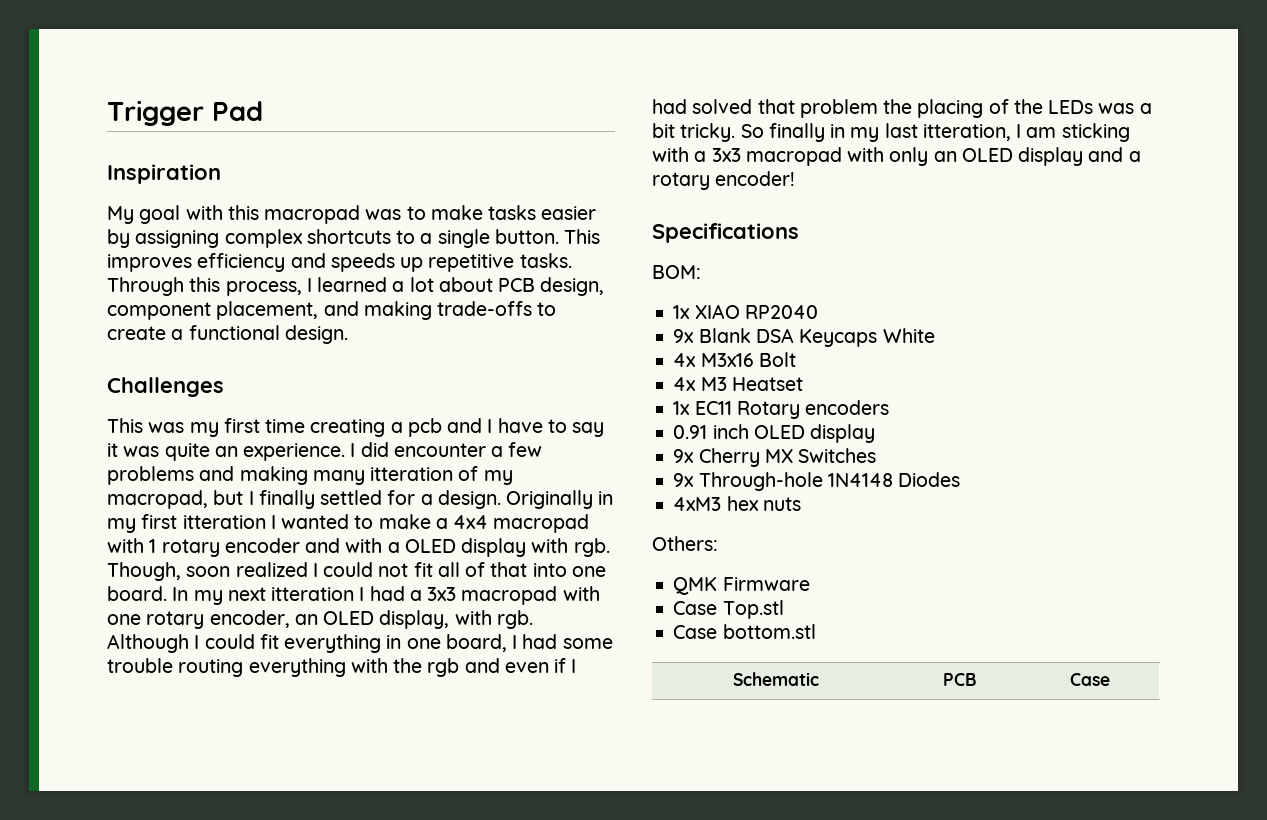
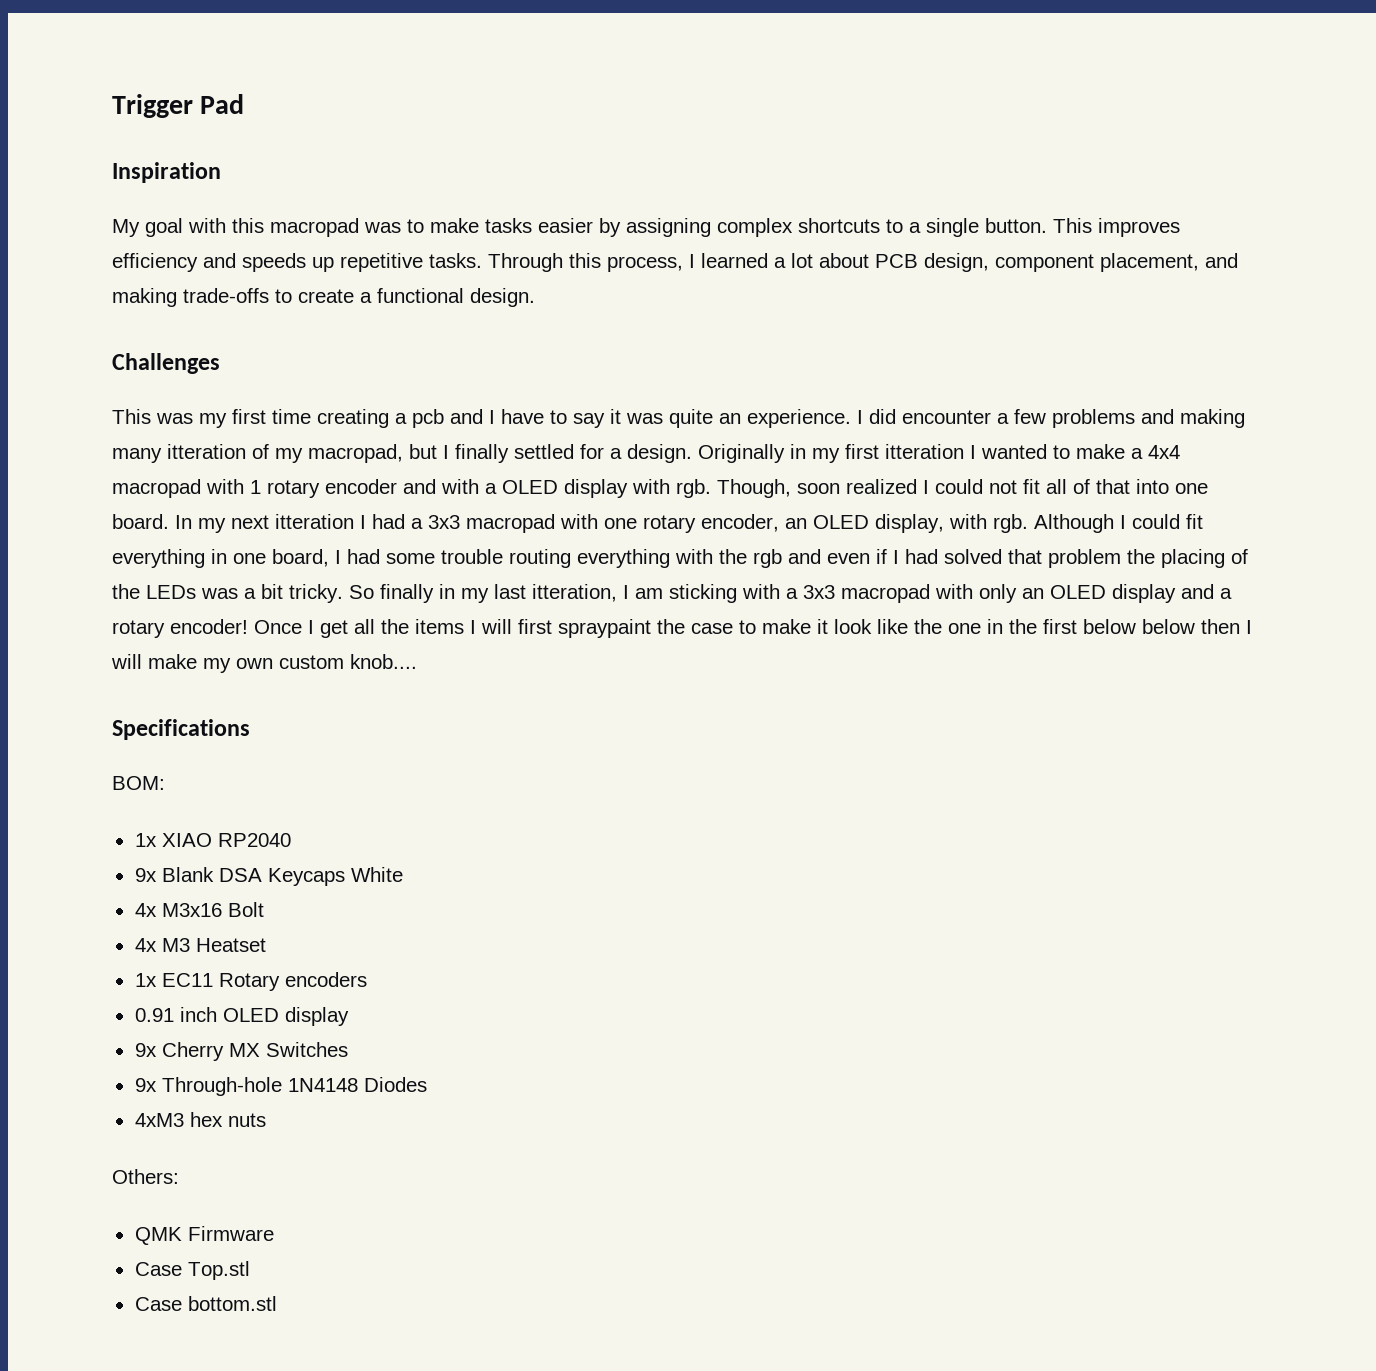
+ Once I get all the items I will first spraypaint the case to make it look like the one in the first below below then I will make my own custom knob....
- Schematic | PCB | Case

